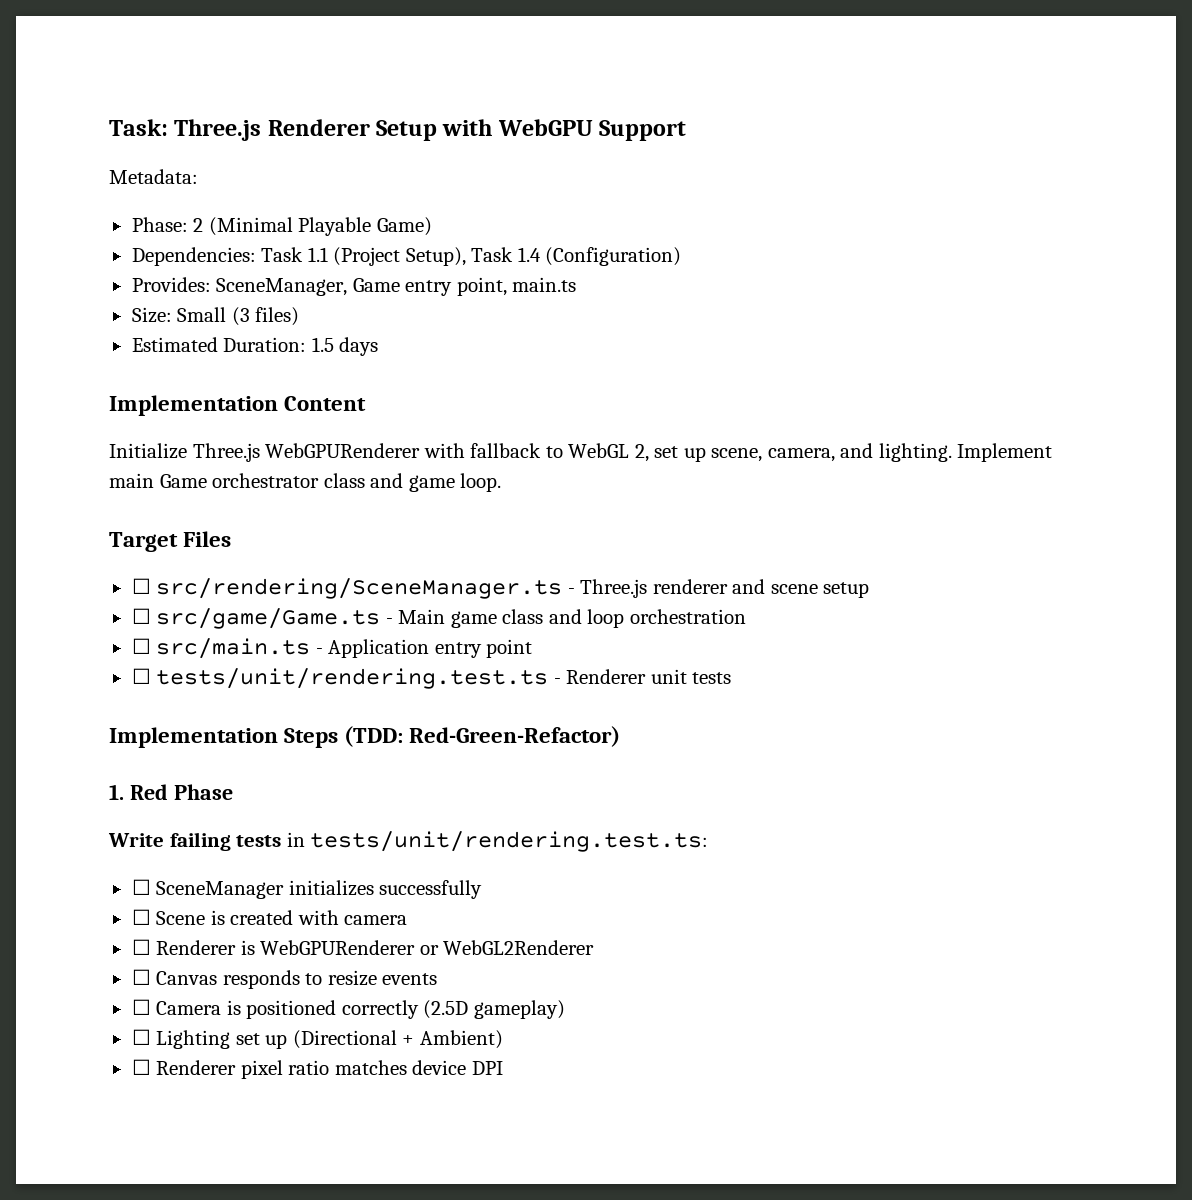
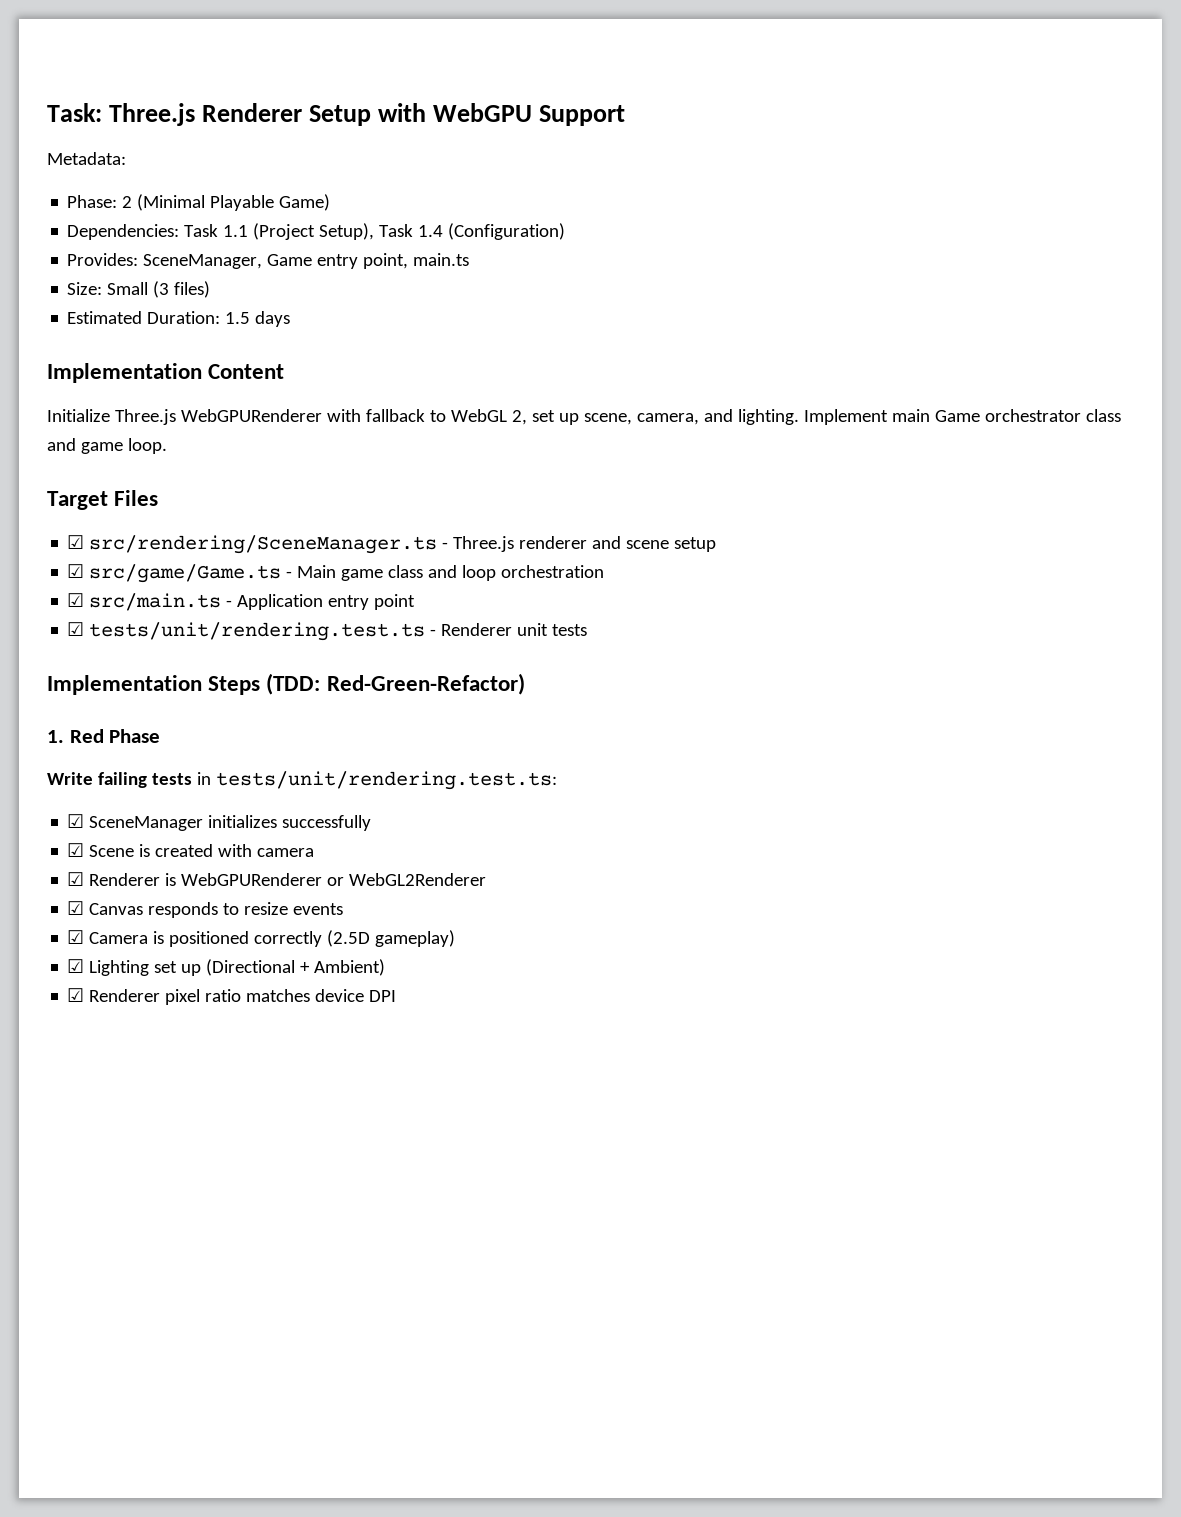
- ☐ src/rendering/SceneManager.ts - Three.js renderer and scene setup
+ ☑ src/rendering/SceneManager.ts - Three.js renderer and scene setup
- ☐ src/game/Game.ts - Main game class and loop orchestration
+ ☑ src/game/Game.ts - Main game class and loop orchestration
- ☐ src/main.ts - Application entry point
+ ☑ src/main.ts - Application entry point
- ☐ tests/unit/rendering.test.ts - Renderer unit tests
+ ☑ tests/unit/rendering.test.ts - Renderer unit tests
- ☐ SceneManager initializes successfully
+ ☑ SceneManager initializes successfully
- ☐ Scene is created with camera
+ ☑ Scene is created with camera
- ☐ Renderer is WebGPURenderer or WebGL2Renderer
+ ☑ Renderer is WebGPURenderer or WebGL2Renderer
- ☐ Canvas responds to resize events
+ ☑ Canvas responds to resize events
- ☐ Camera is positioned correctly (2.5D gameplay)
+ ☑ Camera is positioned correctly (2.5D gameplay)
- ☐ Lighting set up (Directional + Ambient)
+ ☑ Lighting set up (Directional + Ambient)
- ☐ Renderer pixel ratio matches device DPI
+ ☑ Renderer pixel ratio matches device DPI

